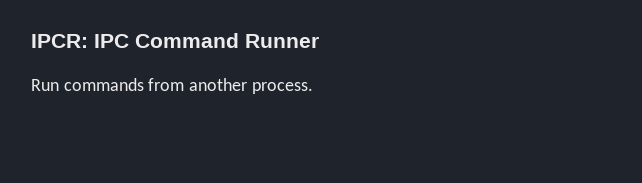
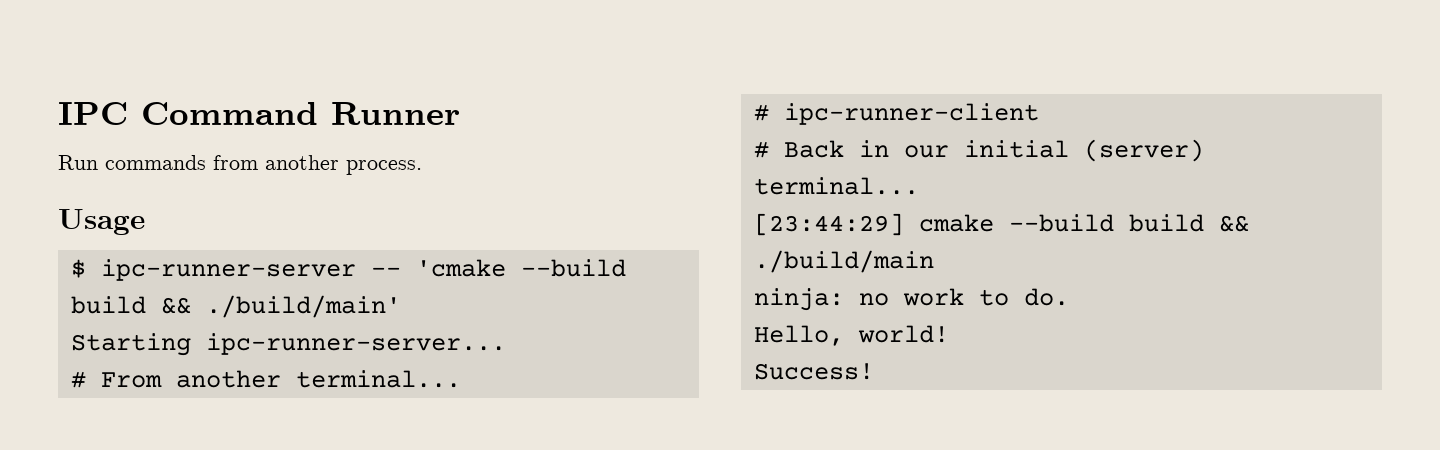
- IPCR: IPC Command Runner
+ IPC Command Runner
+ Usage
+ $ ipc-runner-server -- 'cmake --build build && ./build/main'
+ Starting ipc-runner-server...
+ # From another terminal...
+ # ipc-runner-client
+ # Back in our initial (server) terminal...
+ [23:44:29] cmake --build build && ./build/main
+ ninja: no work to do.
+ Hello, world!
+ Success!

